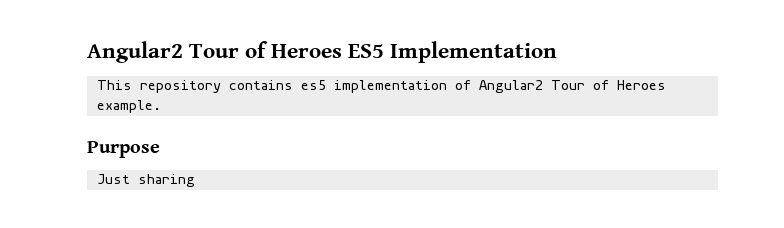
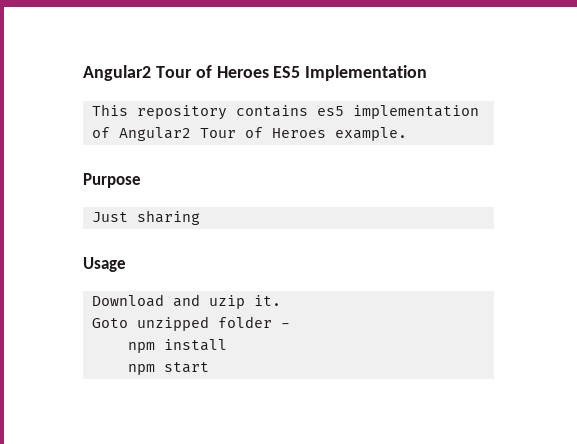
+ Usage
+ Download and uzip it.
+ Goto unzipped folder -
+ npm install
+ npm start

